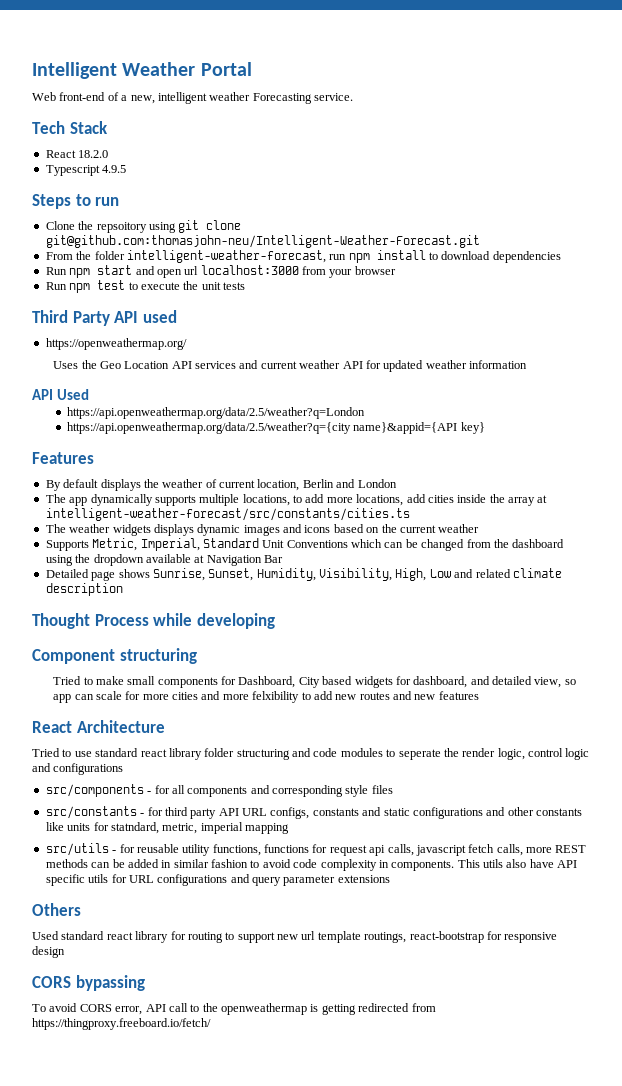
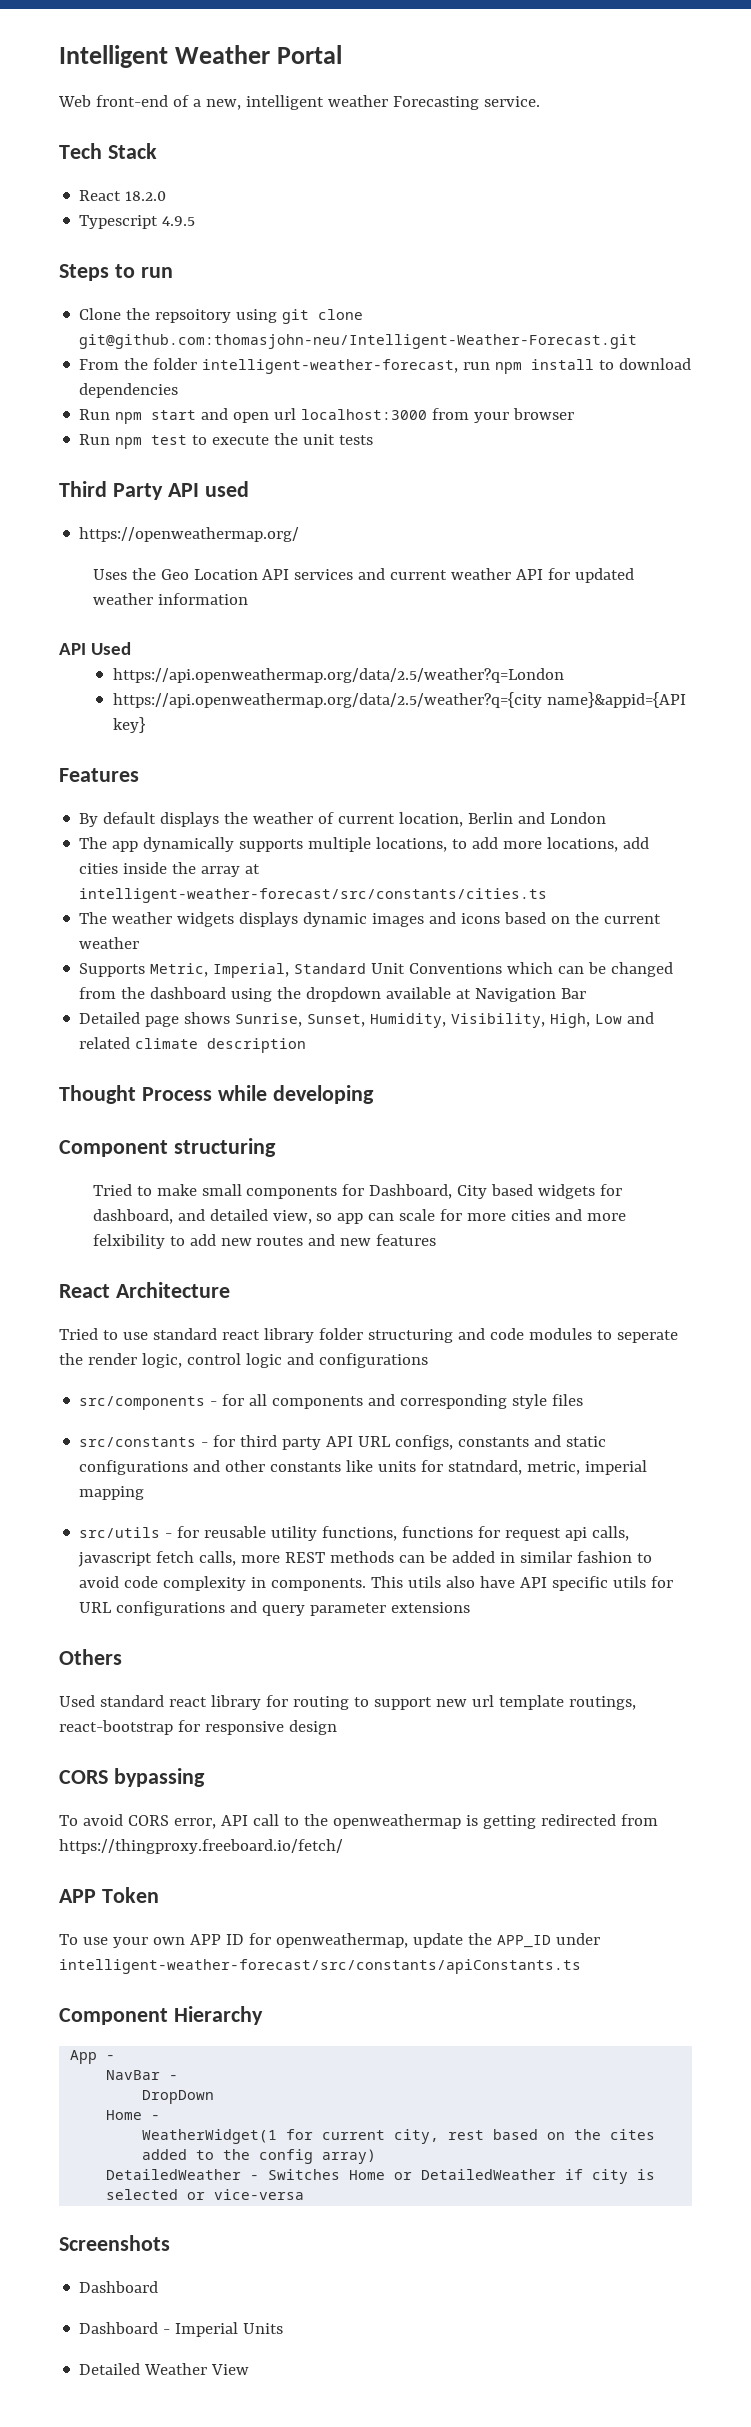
+ APP Token
+ To use your own APP ID for openweathermap, update the APP_ID under intelligent-weather-forecast/src/constants/apiConstants.ts
+ Component Hierarchy
+ App -
+ NavBar -
+ DropDown
+ Home -
+ WeatherWidget(1 for current city, rest based on the cites added to the config array)
+ DetailedWeather - Switches Home or DetailedWeather if city is selected or vice-versa
+ Screenshots
+ Dashboard
+ Dashboard - Imperial Units
+ Detailed Weather View

